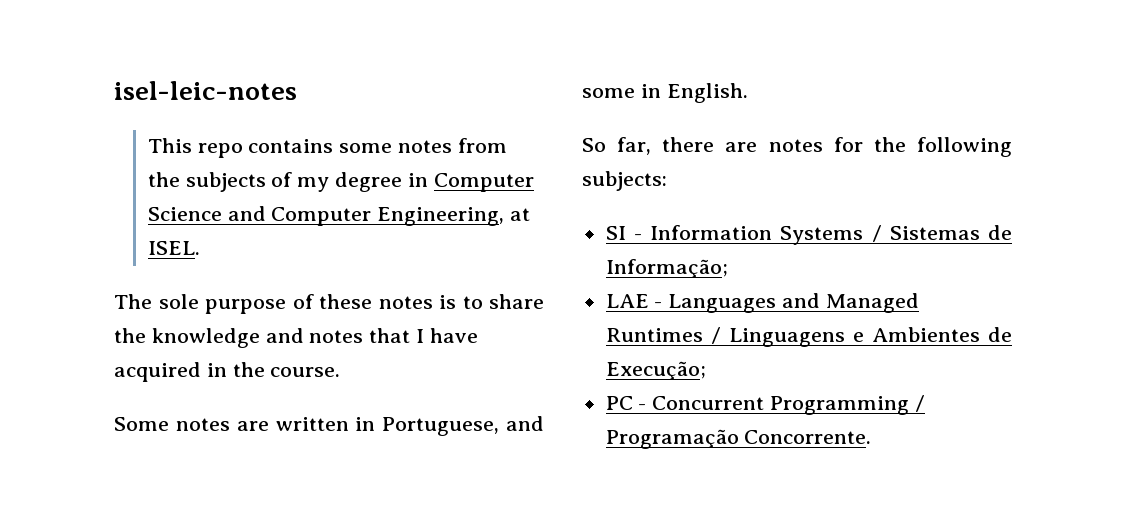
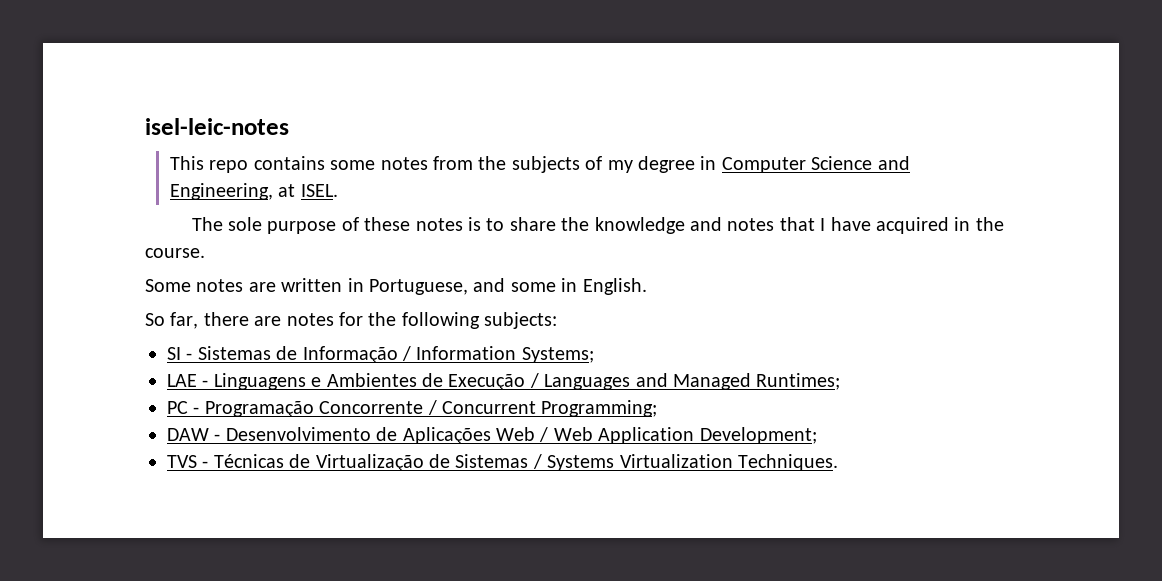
- This repo contains some notes from the subjects of my degree in Computer Science and Computer Engineering, at ISEL.
+ This repo contains some notes from the subjects of my degree in Computer Science and Engineering, at ISEL.
- SI - Information Systems / Sistemas de Informação;
- LAE - Languages and Managed Runtimes / Linguagens e Ambientes de Execução;
- PC - Concurrent Programming / Programação Concorrente.
+ SI - Sistemas de Informação / Information Systems;
+ LAE - Linguagens e Ambientes de Execução / Languages and Managed Runtimes;
+ PC - Programação Concorrente / Concurrent Programming;
+ DAW - Desenvolvimento de Aplicações Web / Web Application Development;
+ TVS - Técnicas de Virtualização de Sistemas / Systems Virtualization Techniques.

